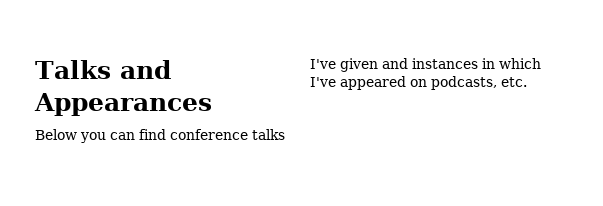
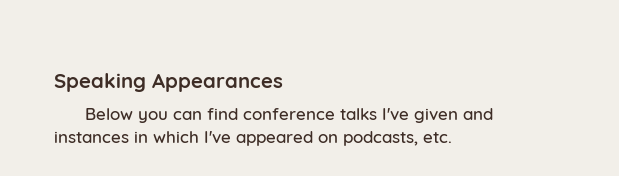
- Talks and Appearances
+ Speaking Appearances

